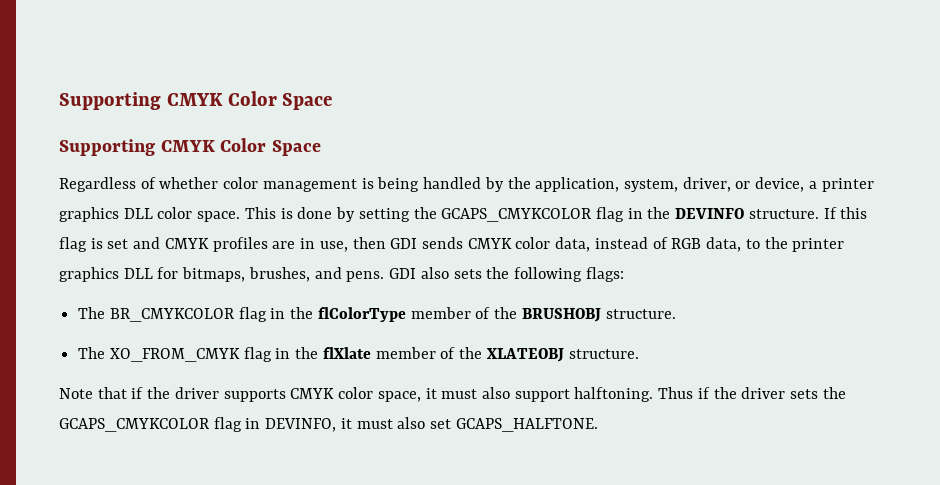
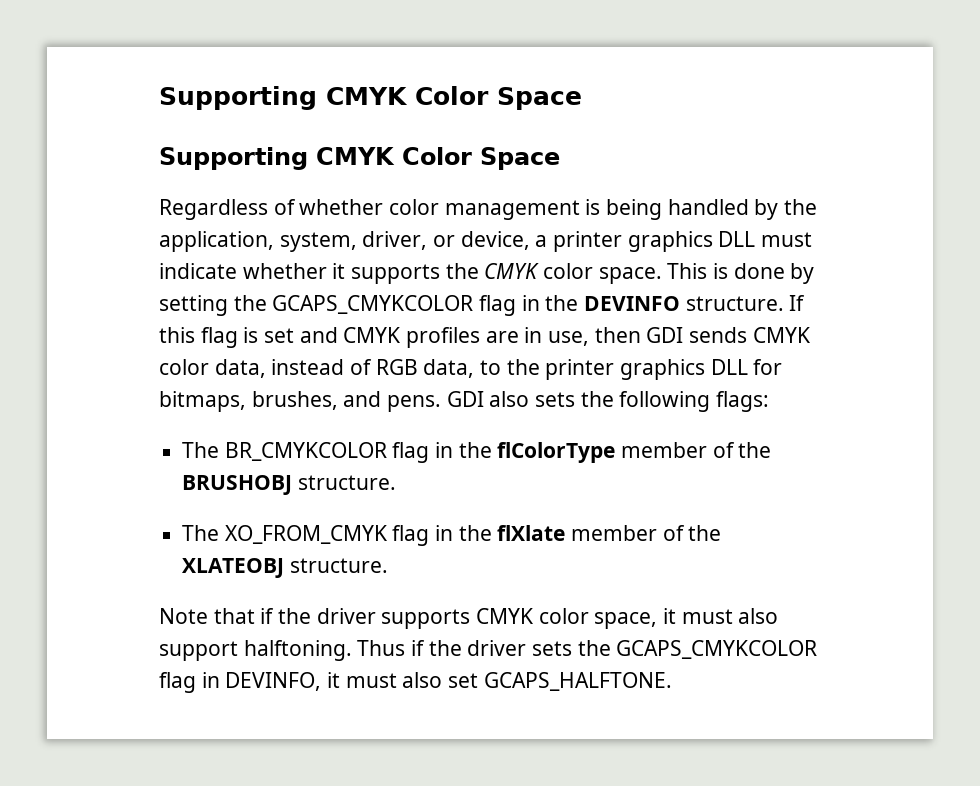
- Regardless of whether color management is being handled by the application, system, driver, or device, a printer graphics DLL color space.
+ Regardless of whether color management is being handled by the application, system, driver, or device, a printer graphics DLL must indicate whether it supports the CMYK color space.

